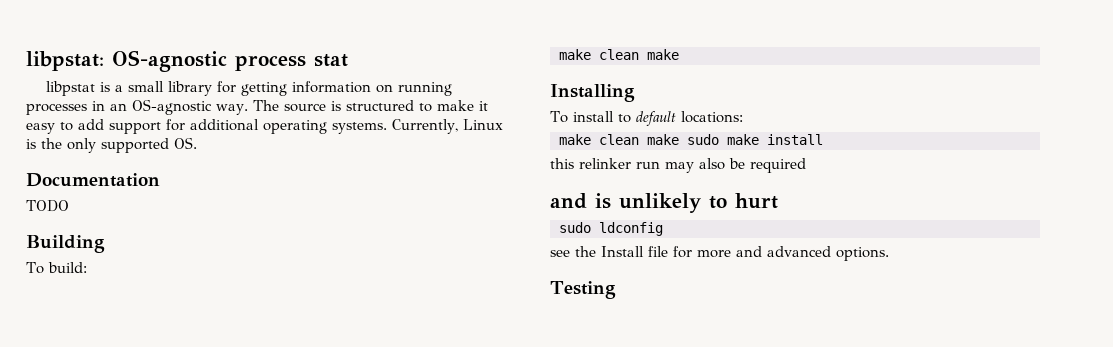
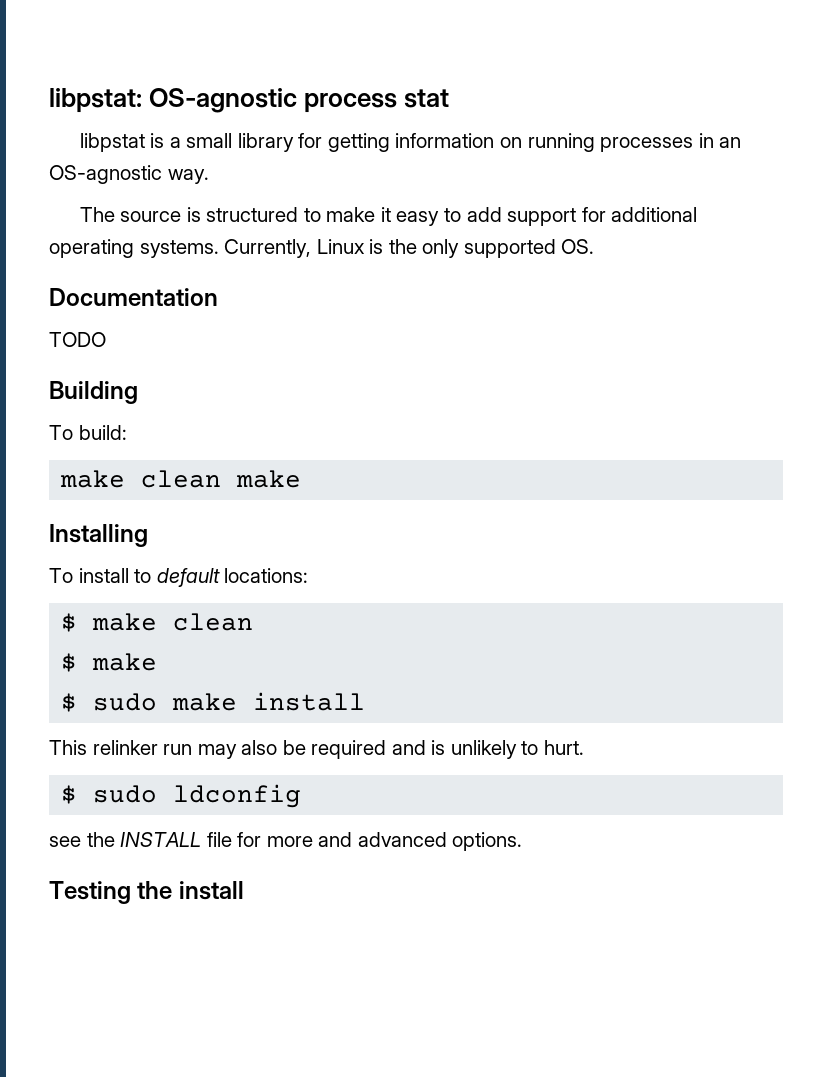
- libpstat is a small library for getting information on running processes in an OS-agnostic way. The source is structured to make it easy to add support for additional operating systems.
+ libpstat is a small library for getting information on running processes in an OS-agnostic way.
+ The source is structured to make it easy to add support for additional operating systems.
- make clean make sudo make install
+ $ make clean
+ $ make
+ $ sudo make install
- this relinker run may also be required
- and is unlikely to hurt
- sudo ldconfig
+ This relinker run may also be required and is unlikely to hurt.
+ $ sudo ldconfig
- see the Install file for more and advanced options.
+ see the INSTALL file for more and advanced options.
- Testing
+ Testing the install

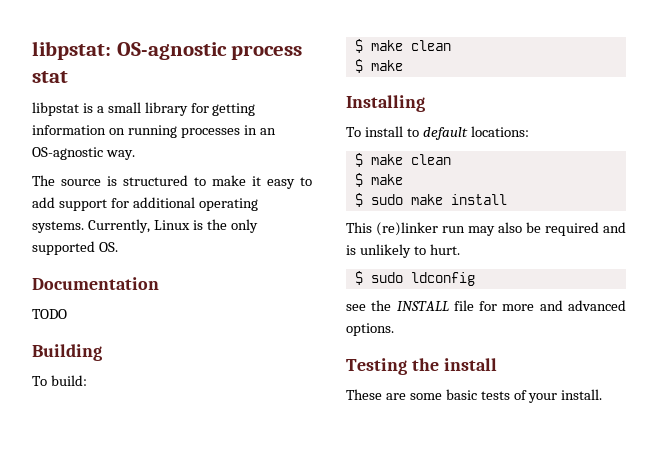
  To build:
- make clean make
+ $ make clean
+ $ make
- This relinker run may also be required and is unlikely to hurt.
+ This (re)linker run may also be required and is unlikely to hurt.
+ These are some basic tests of your install.

